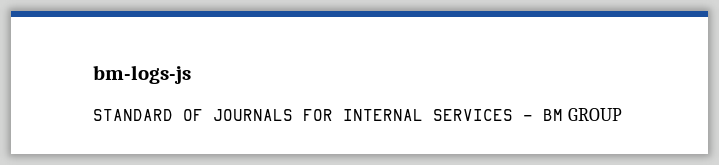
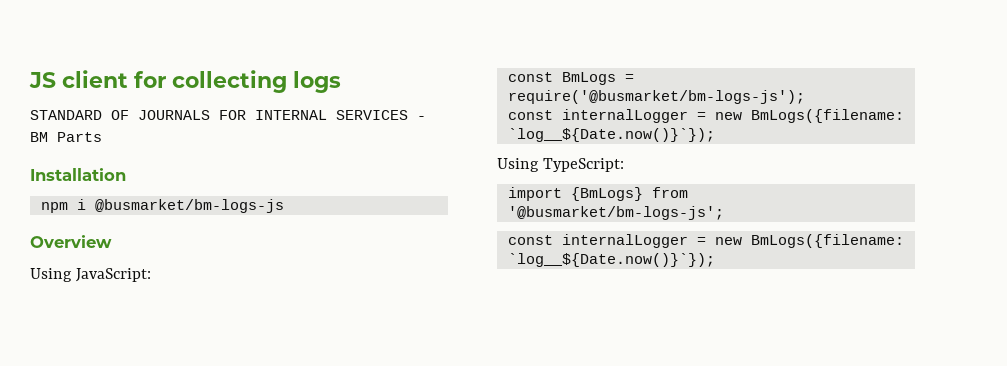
- bm-logs-js
+ JS client for collecting logs
- STANDARD OF JOURNALS FOR INTERNAL SERVICES - BM GROUP
+ STANDARD OF JOURNALS FOR INTERNAL SERVICES - BM Parts
+ Installation
+ npm i @busmarket/bm-logs-js
+ Overview
+ Using JavaScript:
+ const BmLogs = require('@busmarket/bm-logs-js');
+ const internalLogger = new BmLogs({filename: `log__${Date.now()}`});
+ Using TypeScript:
+ import {BmLogs} from '@busmarket/bm-logs-js';
+ const internalLogger = new BmLogs({filename: `log__${Date.now()}`});

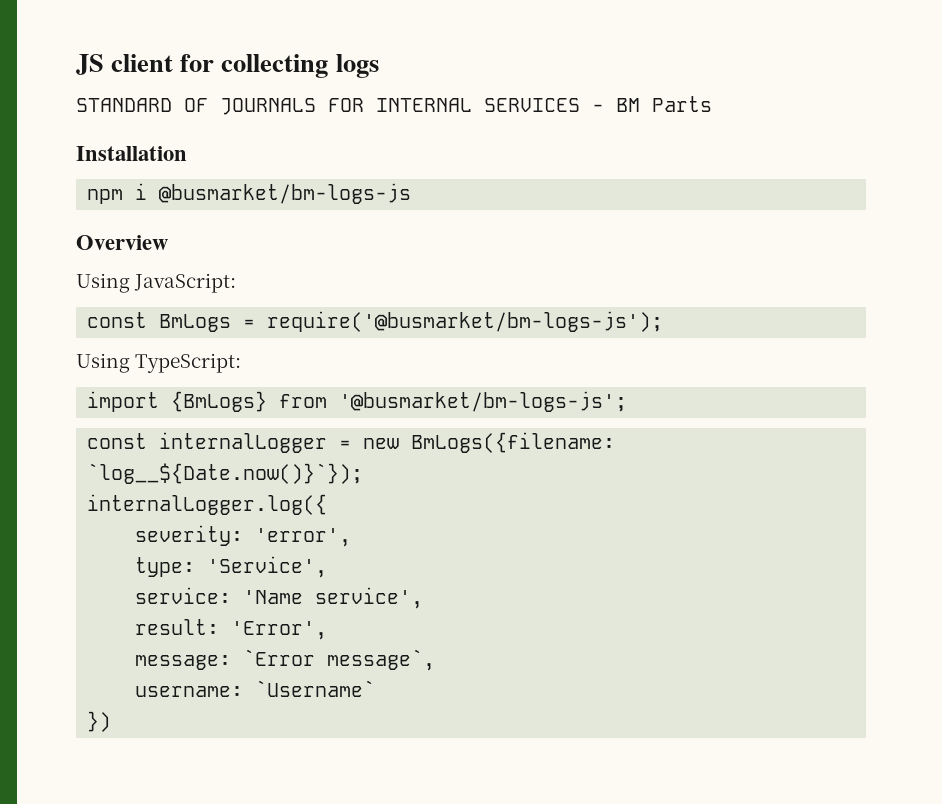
  const BmLogs = require('@busmarket/bm-logs-js');
- const internalLogger = new BmLogs({filename: `log__${Date.now()}`});
+ internalLogger.log({
+ severity: 'error',
+ type: 'Service',
+ service: 'Name service',
+ result: 'Error',
+ message: `Error message`,
+ username: `Username`
+ })

